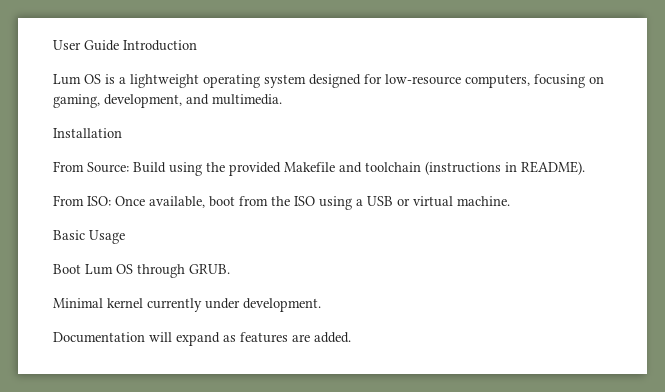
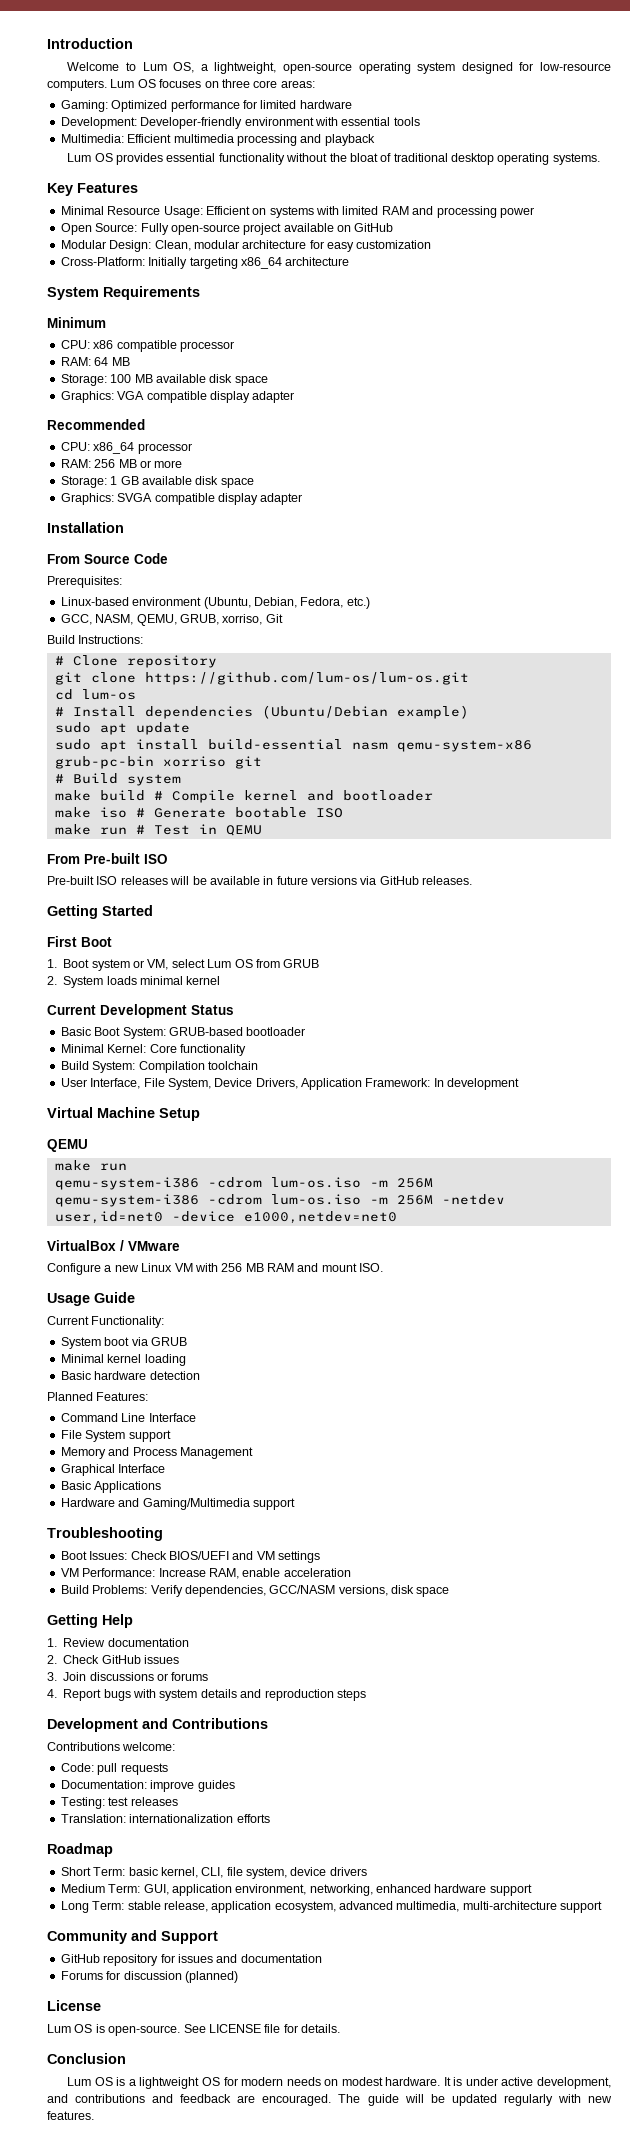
- User Guide Introduction
+ Introduction
+ Welcome to Lum OS, a lightweight, open-source operating system designed for low-resource computers. Lum OS focuses on three core areas:
+ Gaming: Optimized performance for limited hardware
+ Development: Developer-friendly environment with essential tools
+ Multimedia: Efficient multimedia processing and playback
+ Lum OS provides essential functionality without the bloat of traditional desktop operating systems.
+ Key Features
+ Minimal Resource Usage: Efficient on systems with limited RAM and processing power
+ Open Source: Fully open-source project available on GitHub
+ Modular Design: Clean, modular architecture for easy customization
+ Cross-Platform: Initially targeting x86_64 architecture
+ System Requirements
+ Minimum
+ CPU: x86 compatible processor
+ RAM: 64 MB
+ Storage: 100 MB available disk space
+ Graphics: VGA compatible display adapter
+ Recommended
+ CPU: x86_64 processor
+ RAM: 256 MB or more
+ Storage: 1 GB available disk space
+ Graphics: SVGA compatible display adapter
+ Installation
+ From Source Code
+ Prerequisites:
+ Linux-based environment (Ubuntu, Debian, Fedora, etc.)
+ GCC, NASM, QEMU, GRUB, xorriso, Git
+ Build Instructions:
+ # Clone repository
+ git clone https://github.com/lum-os/lum-os.git
+ cd lum-os
+ # Install dependencies (Ubuntu/Debian example)
+ sudo apt update
+ sudo apt install build-essential nasm qemu-system-x86 grub-pc-bin xorriso git
+ # Build system
+ make build # Compile kernel and bootloader
+ make iso # Generate bootable ISO
+ make run # Test in QEMU
+ From Pre-built ISO
+ Pre-built ISO releases will be available in future versions via GitHub releases.
+ Getting Started
+ First Boot
+ 1. Boot system or VM, select Lum OS from GRUB
+ 2. System loads minimal kernel
+ Current Development Status
+ Basic Boot System: GRUB-based bootloader
+ Minimal Kernel: Core functionality
+ Build System: Compilation toolchain
+ User Interface, File System, Device Drivers, Application Framework: In development
+ Virtual Machine Setup
+ QEMU
+ make run
+ qemu-system-i386 -cdrom lum-os.iso -m 256M
+ qemu-system-i386 -cdrom lum-os.iso -m 256M -netdev user,id=net0 -device e1000,netdev=net0
+ VirtualBox / VMware
+ Configure a new Linux VM with 256 MB RAM and mount ISO.
+ Usage Guide
+ Current Functionality:
+ System boot via GRUB
+ Minimal kernel loading
+ Basic hardware detection
+ Planned Features:
+ Command Line Interface
+ File System support
+ Memory and Process Management
+ Graphical Interface
+ Basic Applications
+ Hardware and Gaming/Multimedia support
+ Troubleshooting
+ Boot Issues: Check BIOS/UEFI and VM settings
+ VM Performance: Increase RAM, enable acceleration
+ Build Problems: Verify dependencies, GCC/NASM versions, disk space
+ Getting Help
+ 1. Review documentation
+ 2. Check GitHub issues
+ 3. Join discussions or forums
+ 4. Report bugs with system details and reproduction steps
+ Development and Contributions
+ Contributions welcome:
+ Code: pull requests
+ Documentation: improve guides
+ Testing: test releases
+ Translation: internationalization efforts
+ Roadmap
+ Short Term: basic kernel, CLI, file system, device drivers
+ Medium Term: GUI, application environment, networking, enhanced hardware support
+ Long Term: stable release, application ecosystem, advanced multimedia, multi-architecture support
+ Community and Support
+ GitHub repository for issues and documentation
+ Forums for discussion (planned)
+ License
+ Lum OS is open-source. See LICENSE file for details.
+ Conclusion
- Lum OS is a lightweight operating system designed for low-resource computers, focusing on gaming, development, and multimedia.
- Installation
- From Source: Build using the provided Makefile and toolchain (instructions in README).
- From ISO: Once available, boot from the ISO using a USB or virtual machine.
- Basic Usage
- Boot Lum OS through GRUB.
- Minimal kernel currently under development.
- Documentation will expand as features are added.
+ Lum OS is a lightweight OS for modern needs on modest hardware. It is under active development, and contributions and feedback are encouraged. The guide will be updated regularly with new features.

